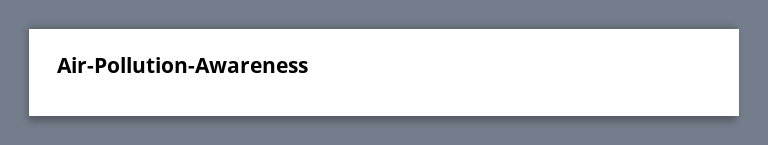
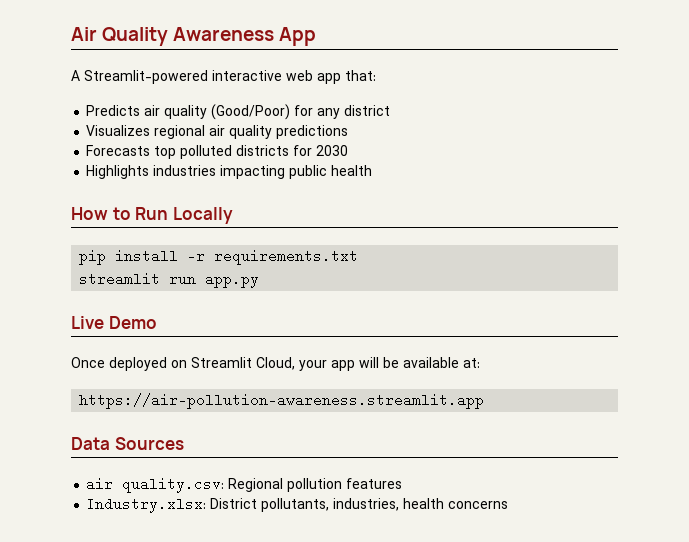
- Air-Pollution-Awareness
+ Air Quality Awareness App
+ A Streamlit-powered interactive web app that:
+ Predicts air quality (Good/Poor) for any district
+ Visualizes regional air quality predictions
+ Forecasts top polluted districts for 2030
+ Highlights industries impacting public health
+ How to Run Locally
+ pip install -r requirements.txt
+ streamlit run app.py
+ Live Demo
+ Once deployed on Streamlit Cloud, your app will be available at:
+ https://air-pollution-awareness.streamlit.app
+ Data Sources
+ air quality.csv: Regional pollution features
+ Industry.xlsx: District pollutants, industries, health concerns

